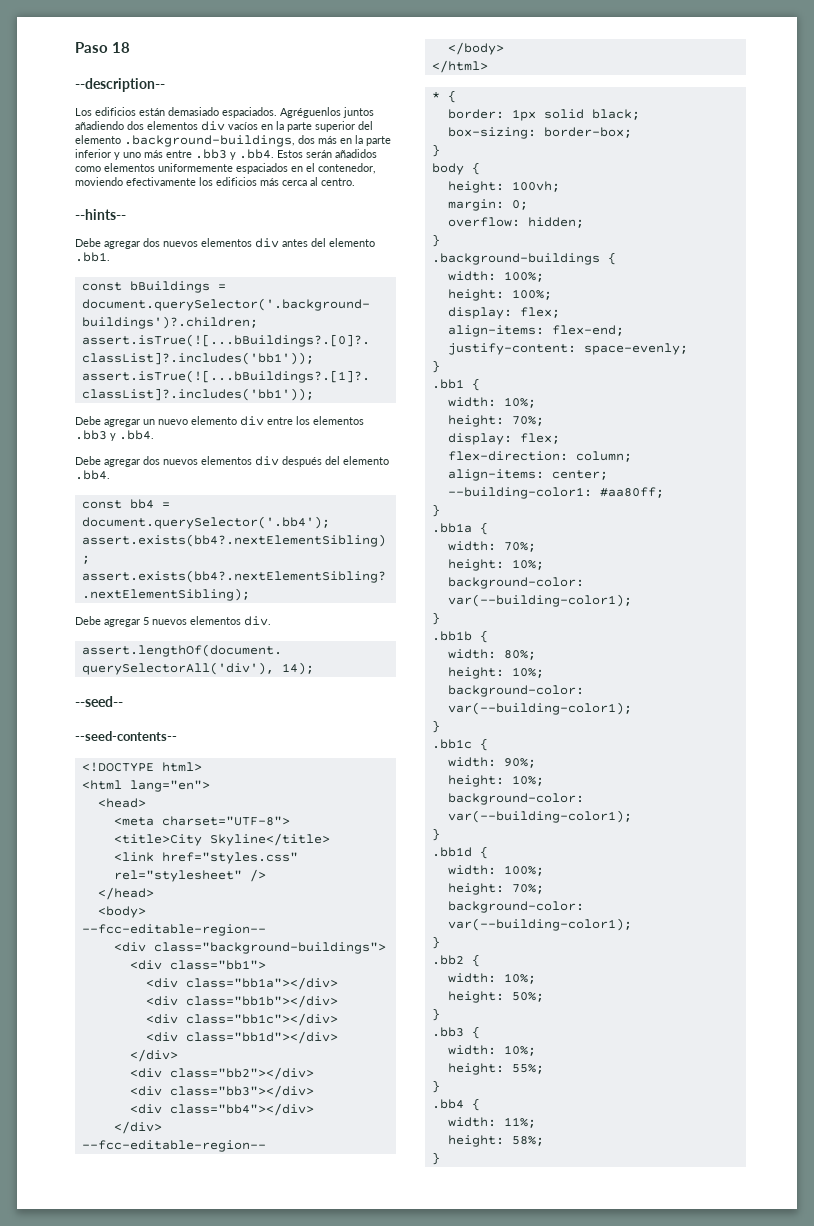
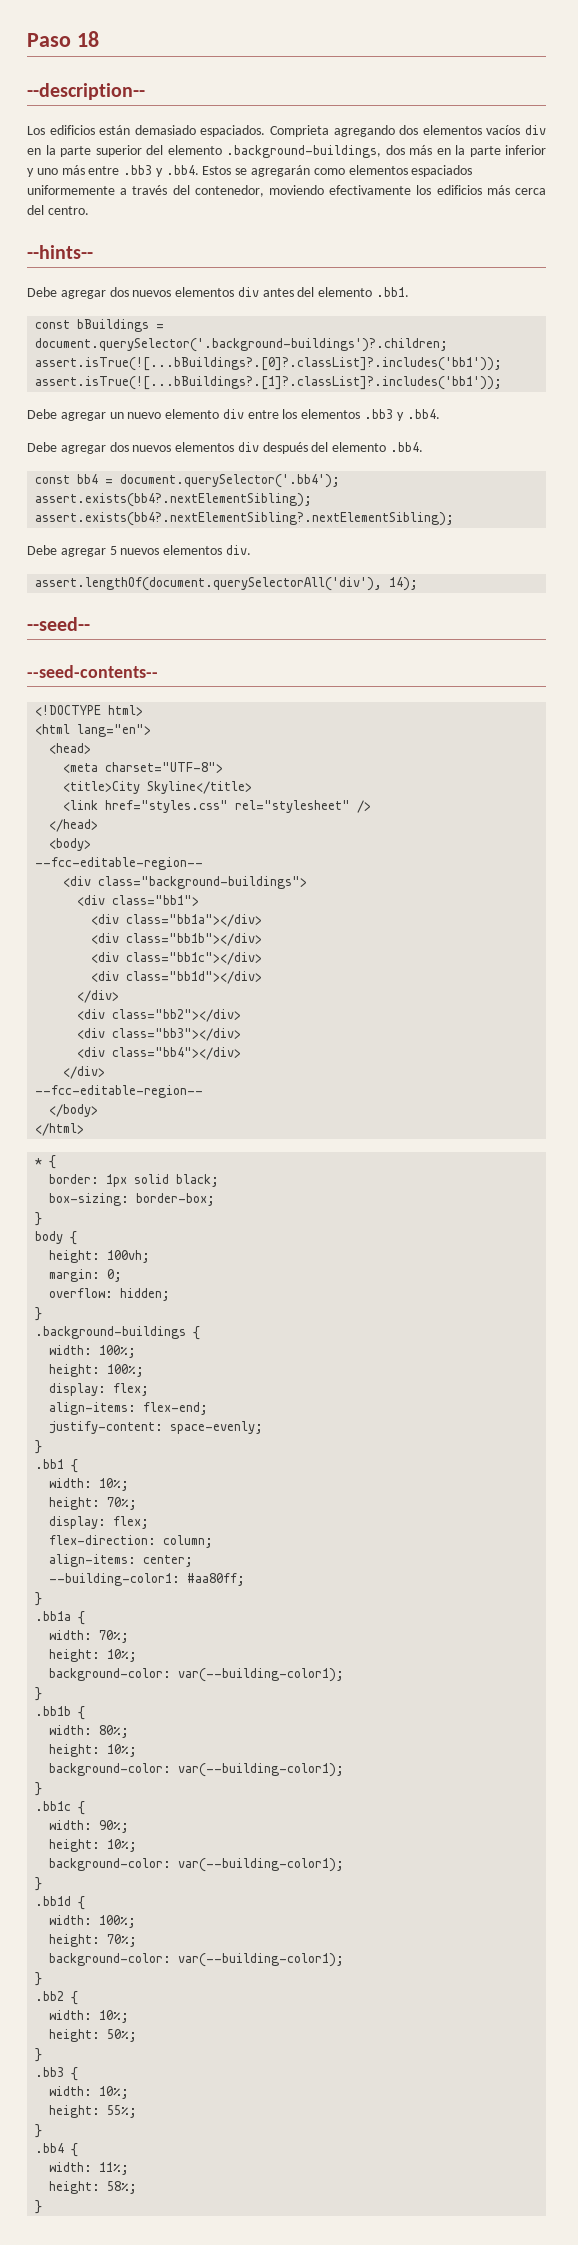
- Agréguenlos juntos añadiendo dos elementos div vacíos en la parte superior del elemento .background-buildings, dos más en la parte inferior y uno más entre .bb3 y .bb4. Estos serán añadidos como elementos uniformemente espaciados en el contenedor, moviendo efectivamente los edificios más cerca al centro.
+ Comprieta agregando dos elementos vacíos div en la parte superior del elemento .background-buildings, dos más en la parte inferior y uno más entre .bb3 y .bb4. Estos se agregarán como elementos espaciados uniformemente a través del contenedor, moviendo efectivamente los edificios más cerca del centro.

